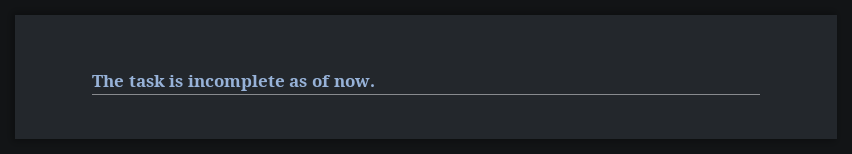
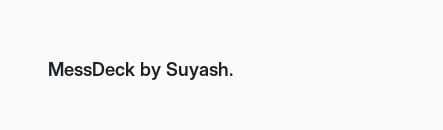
- The task is incomplete as of now.
+ MessDeck by Suyash.

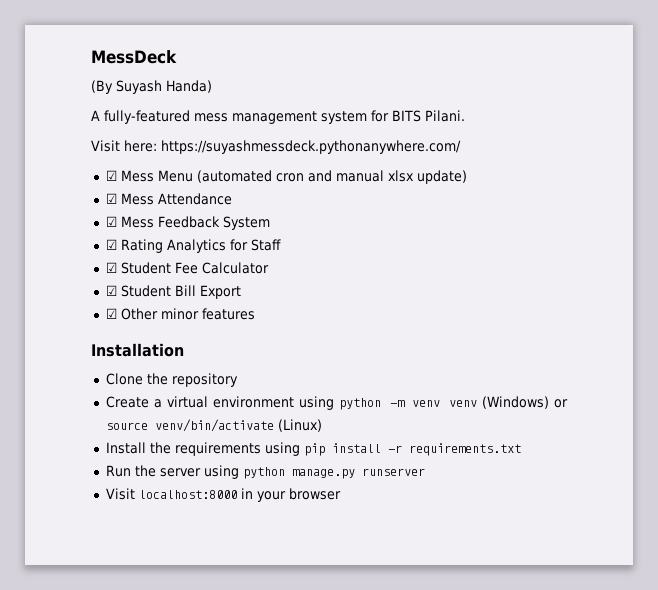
- MessDeck by Suyash.
+ MessDeck
+ (By Suyash Handa)
+ A fully-featured mess management system for BITS Pilani.
+ Visit here: https://suyashmessdeck.pythonanywhere.com/
+ ☑ Mess Menu (automated cron and manual xlsx update)
+ ☑ Mess Attendance
+ ☑ Mess Feedback System
+ ☑ Rating Analytics for Staff
+ ☑ Student Fee Calculator
+ ☑ Student Bill Export
+ ☑ Other minor features
+ Installation
+ Clone the repository
+ Create a virtual environment using python -m venv venv (Windows) or source venv/bin/activate (Linux)
+ Install the requirements using pip install -r requirements.txt
+ Run the server using python manage.py runserver
+ Visit localhost:8000 in your browser

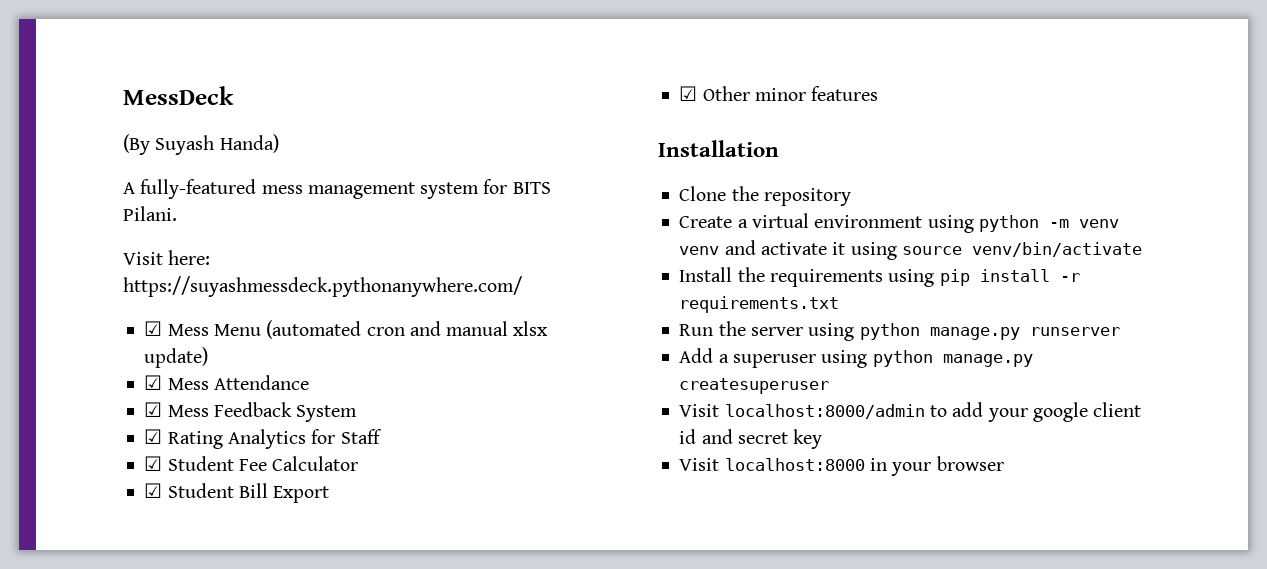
- Create a virtual environment using python -m venv venv (Windows) or source venv/bin/activate (Linux)
+ Create a virtual environment using python -m venv venv and activate it using source venv/bin/activate
+ Add a superuser using python manage.py createsuperuser
+ Visit localhost:8000/admin to add your google client id and secret key

